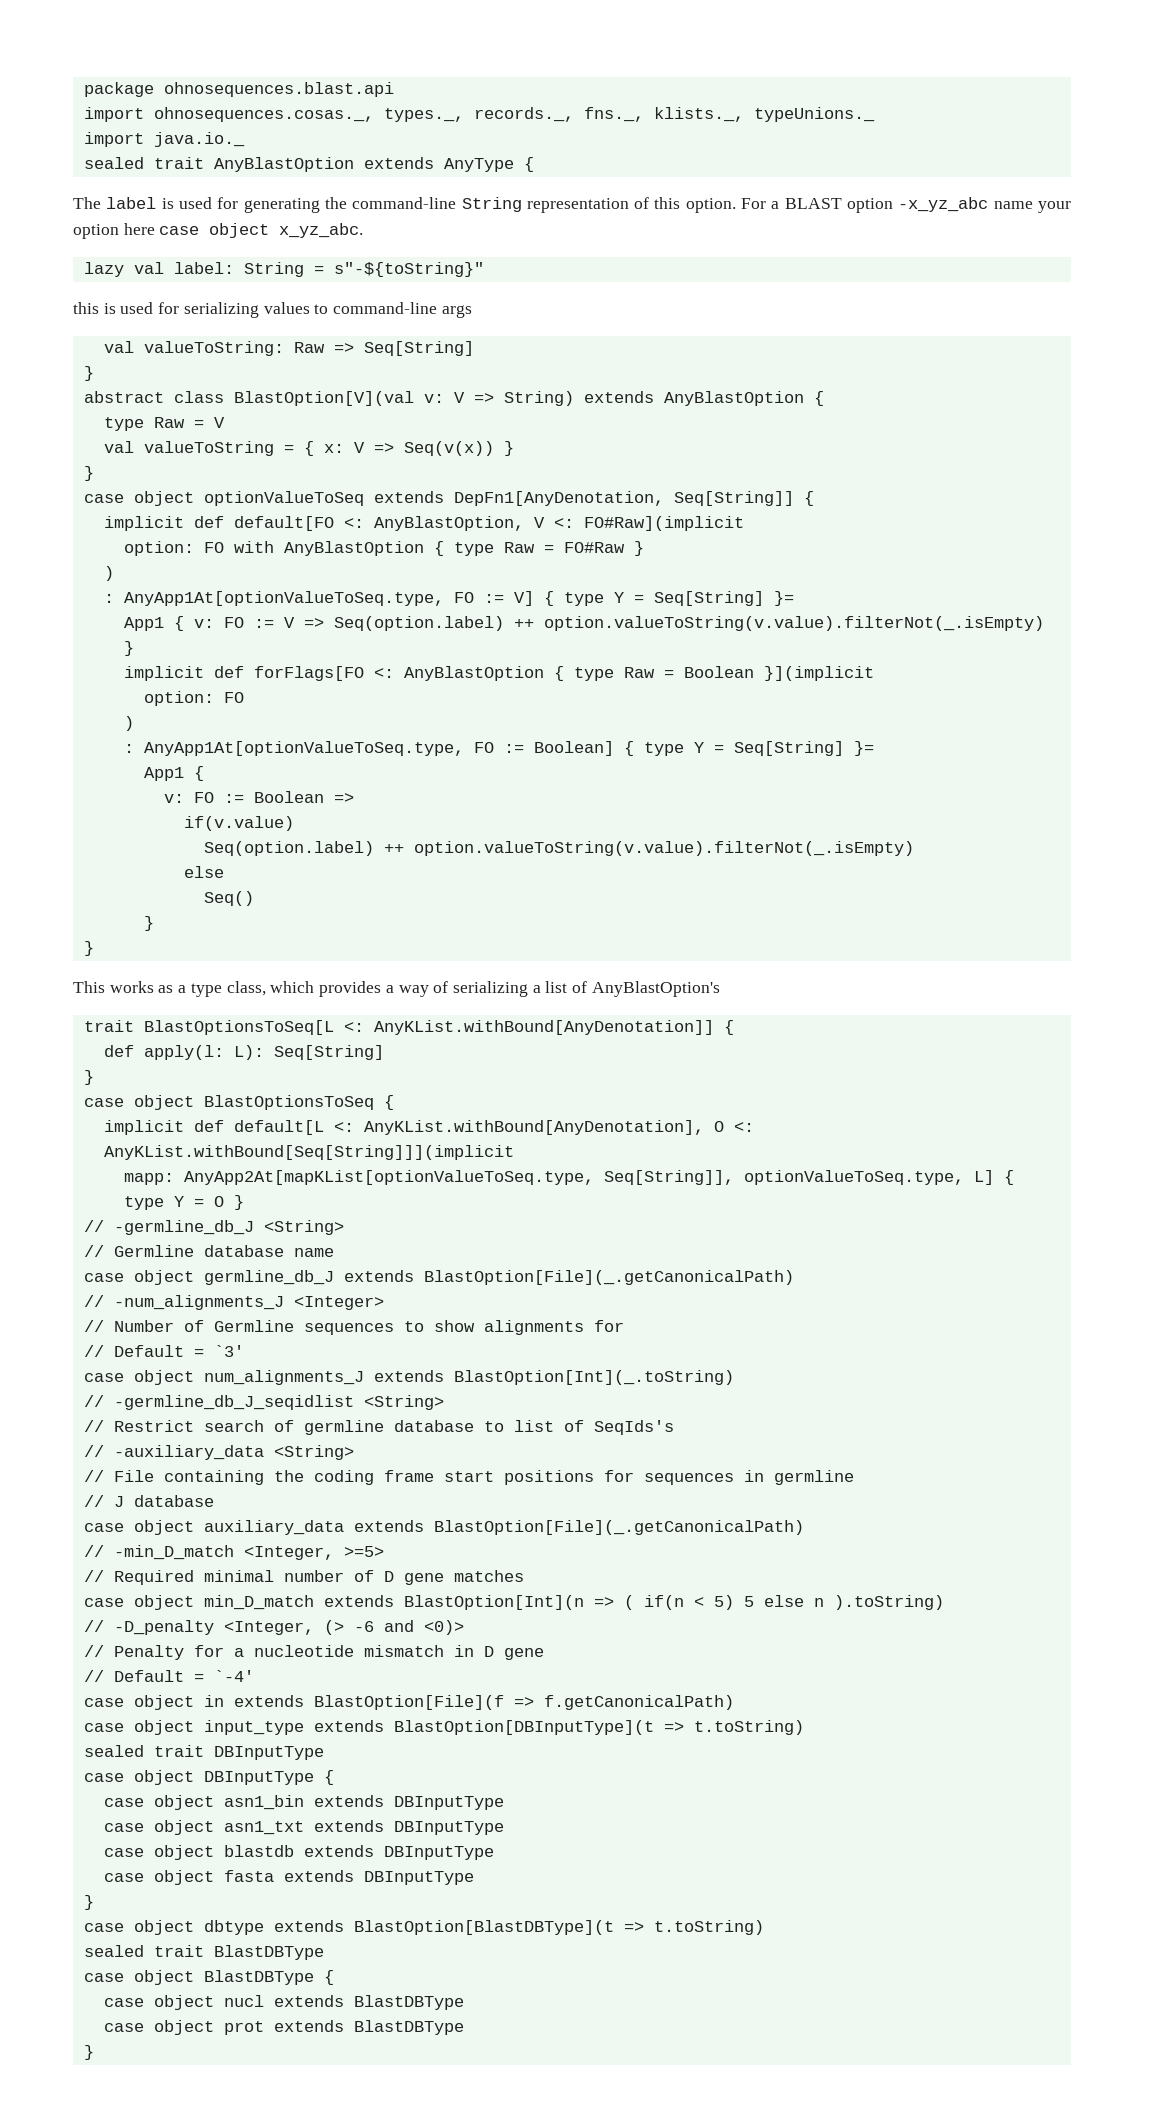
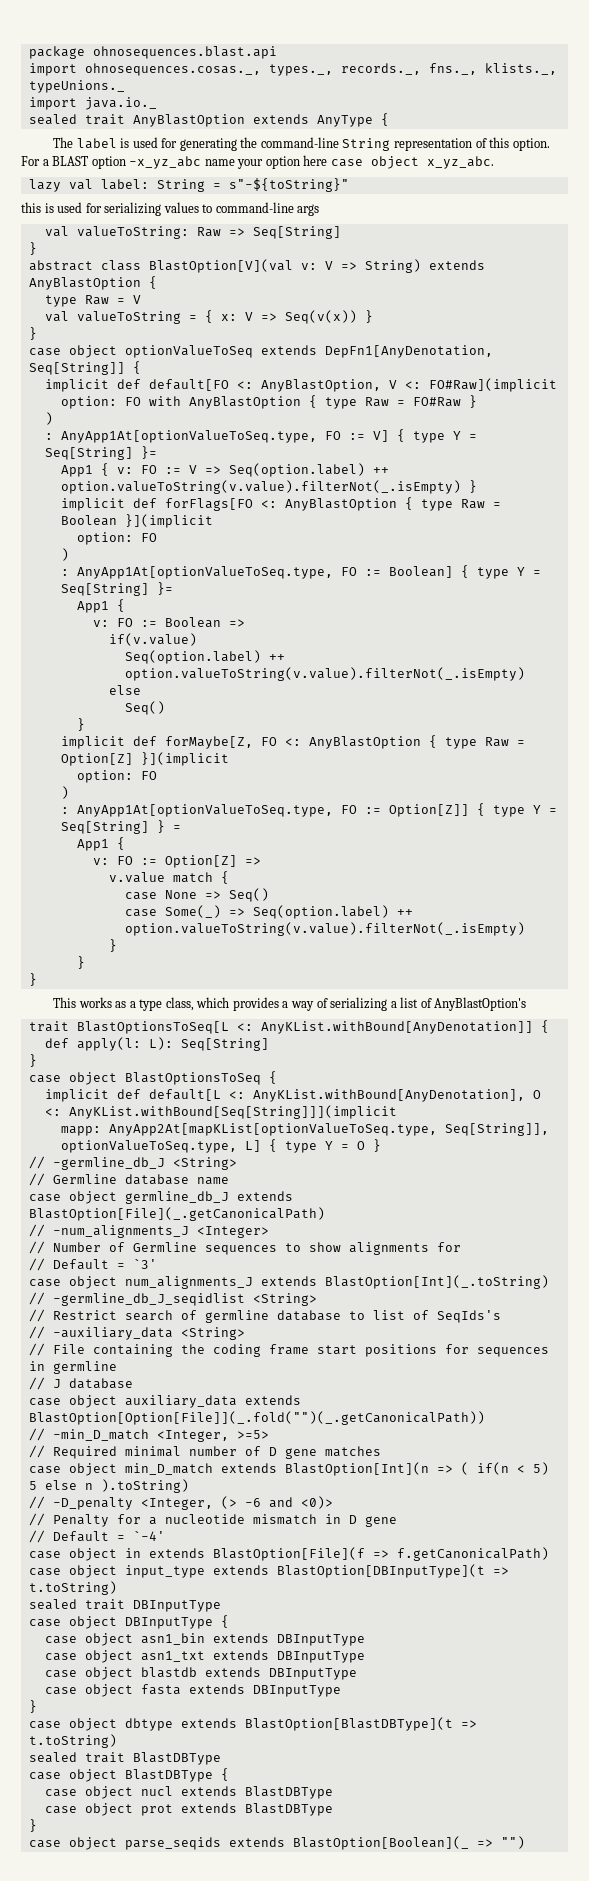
+ implicit def forMaybe[Z, FO <: AnyBlastOption { type Raw = Option[Z] }](implicit
+ option: FO
+ )
+ : AnyApp1At[optionValueToSeq.type, FO := Option[Z]] { type Y = Seq[String] } =
+ App1 {
+ v: FO := Option[Z] =>
+ v.value match {
+ case None => Seq()
+ case Some(_) => Seq(option.label) ++ option.valueToString(v.value).filterNot(_.isEmpty)
+ }
+ }
- case object auxiliary_data extends BlastOption[File](_.getCanonicalPath)
+ case object auxiliary_data extends BlastOption[Option[File]](_.fold("")(_.getCanonicalPath))
+ case object parse_seqids extends BlastOption[Boolean](_ => "")

